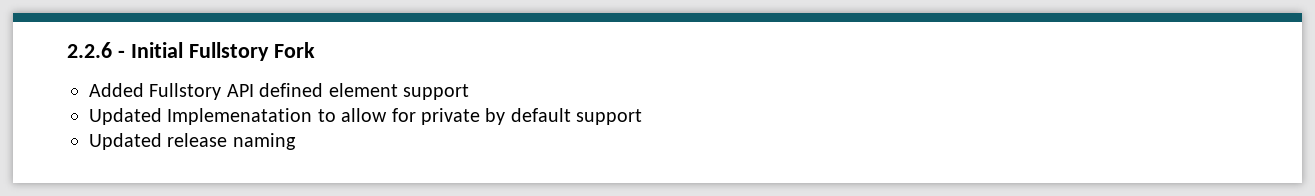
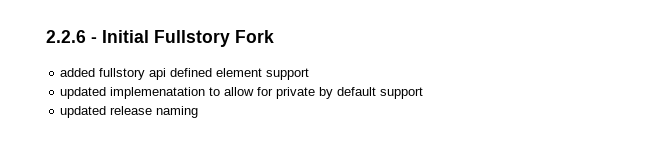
- Added Fullstory API defined element support
+ added fullstory api defined element support
- Updated Implemenatation to allow for private by default support
+ updated implemenatation to allow for private by default support
- Updated release naming
+ updated release naming

